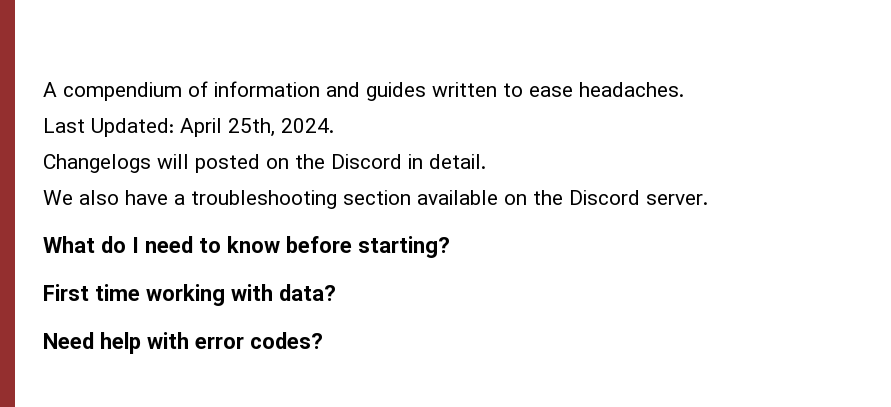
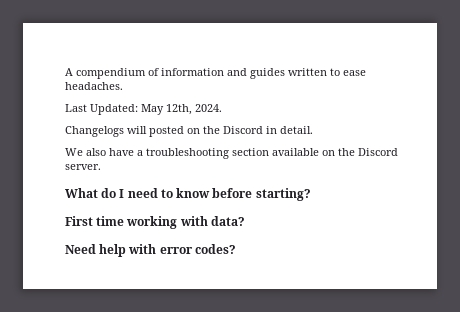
- Last Updated: April 25th, 2024.
+ Last Updated: May 12th, 2024.

